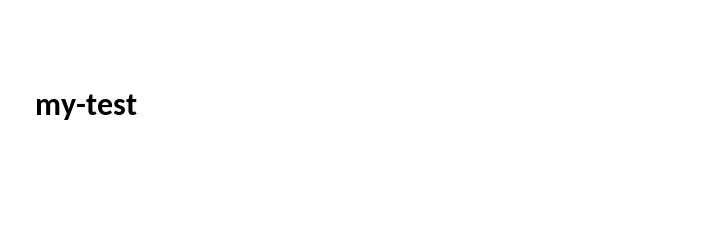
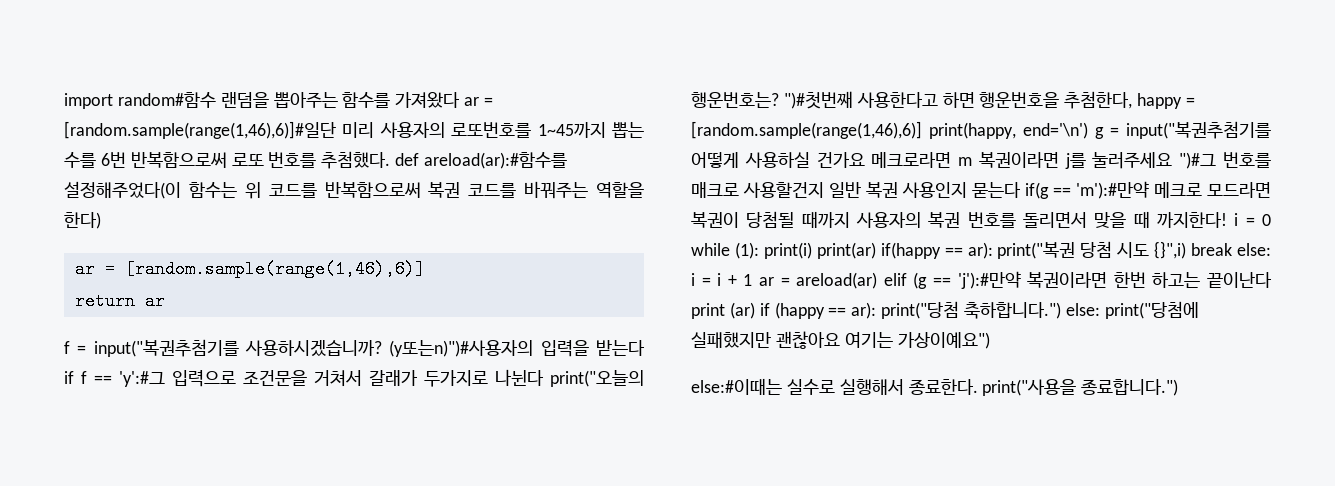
- my-test
+ import random#함수 랜덤을 뽑아주는 함수를 가져왔다 ar = [random.sample(range(1,46),6)]#일단 미리 사용자의 로또번호를 1~45까지 뽑는 수를 6번 반복함으로써 로또 번호를 추첨했다. def areload(ar):#함수를 설정해주었다(이 함수는 위 코드를 반복함으로써 복권 코드를 바꿔주는 역할을 한다)
+ ar = [random.sample(range(1,46),6)]
+ return ar
+ f = input("복권추첨기를 사용하시겠습니까? (y또는n)")#사용자의 입력을 받는다 if f == 'y':#그 입력으로 조건문을 거쳐서 갈래가 두가지로 나뉜다 print("오늘의 행운번호는? ")#첫번째 사용한다고 하면 행운번호을 추첨한다, happy = [random.sample(range(1,46),6)] print(happy, end='\n') g = input("복권추첨기를 어떻게 사용하실 건가요 메크로라면 m 복권이라면 j를 눌러주세요 ")#그 번호를 매크로 사용할건지 일반 복권 사용인지 묻는다 if(g == 'm'):#만약 메크로 모드라면 복권이 당첨될 때까지 사용자의 복권 번호를 돌리면서 맞을 때 까지한다! i = 0 while (1): print(i) print(ar) if(happy == ar): print("복권 당첨 시도 {}",i) break else: i = i + 1 ar = areload(ar) elif (g == 'j'):#만약 복권이라면 한번 하고는 끝이난다 print (ar) if (happy == ar): print("당첨 축하합니다.") else: print("당첨에 실패했지만 괜찮아요 여기는 가상이예요")
+ else:#이때는 실수로 실행해서 종료한다. print("사용을 종료합니다.")

